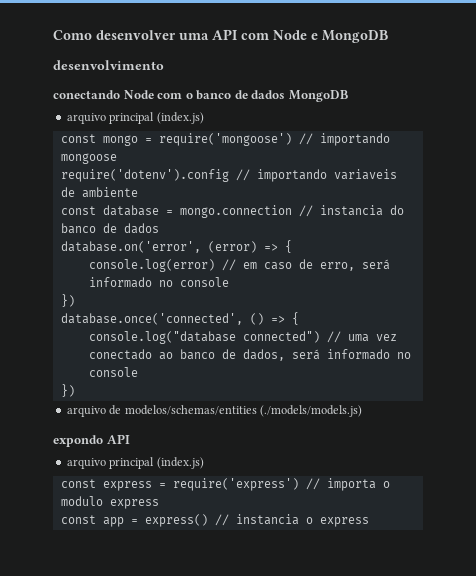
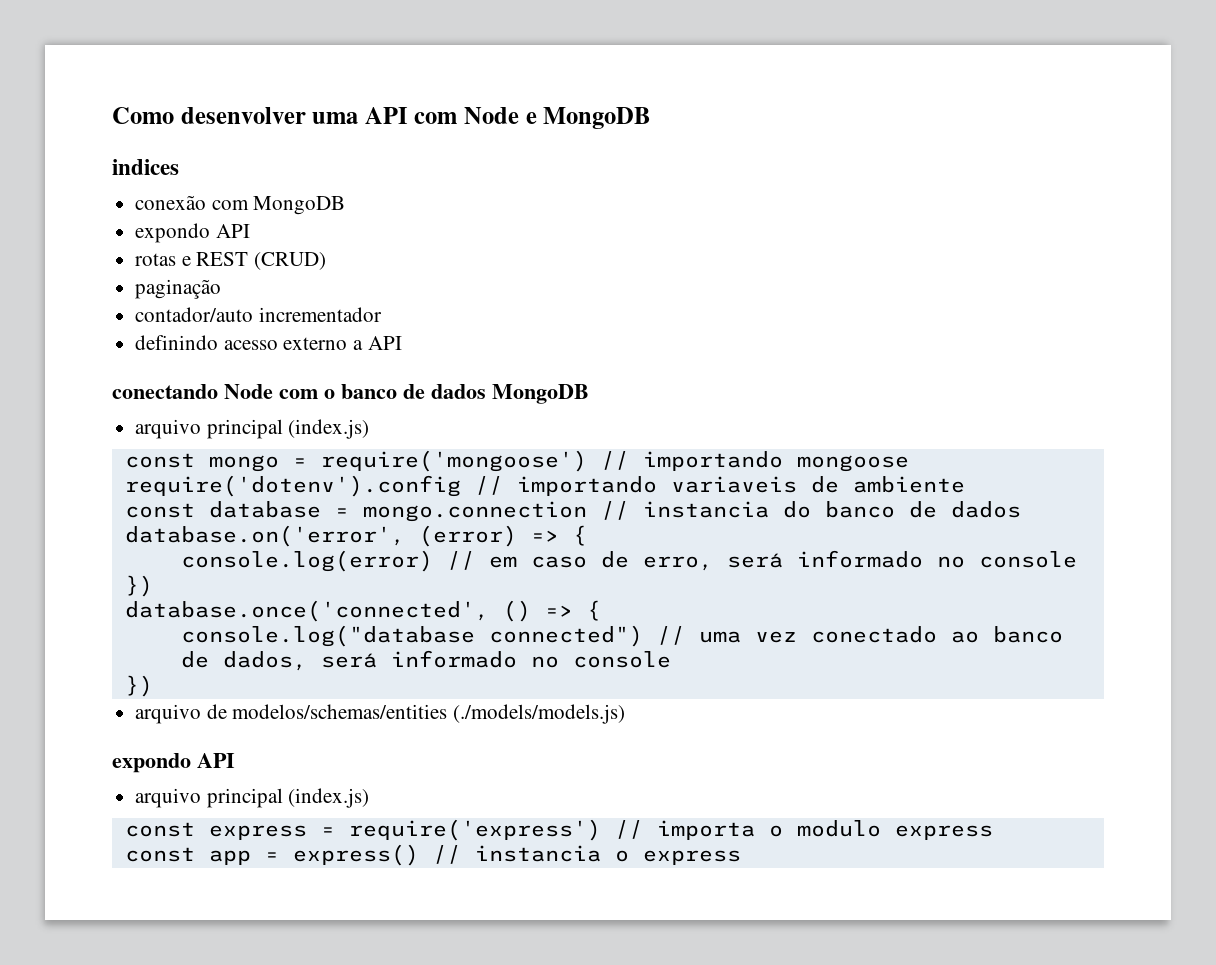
- desenvolvimento
+ indices
+ conexão com MongoDB
+ expondo API
+ rotas e REST (CRUD)
+ paginação
+ contador/auto incrementador
+ definindo acesso externo a API

